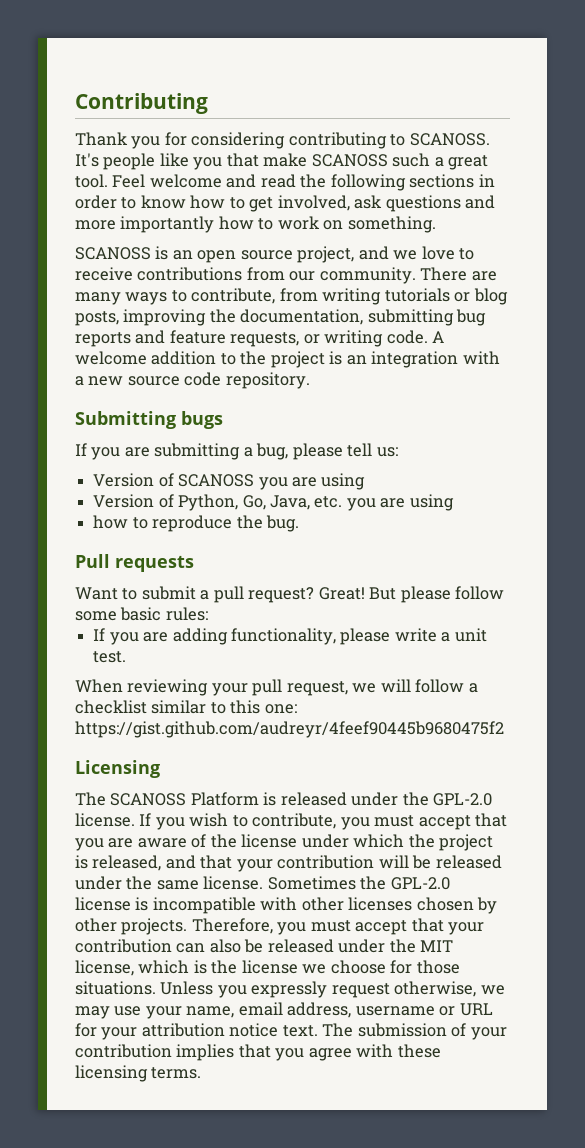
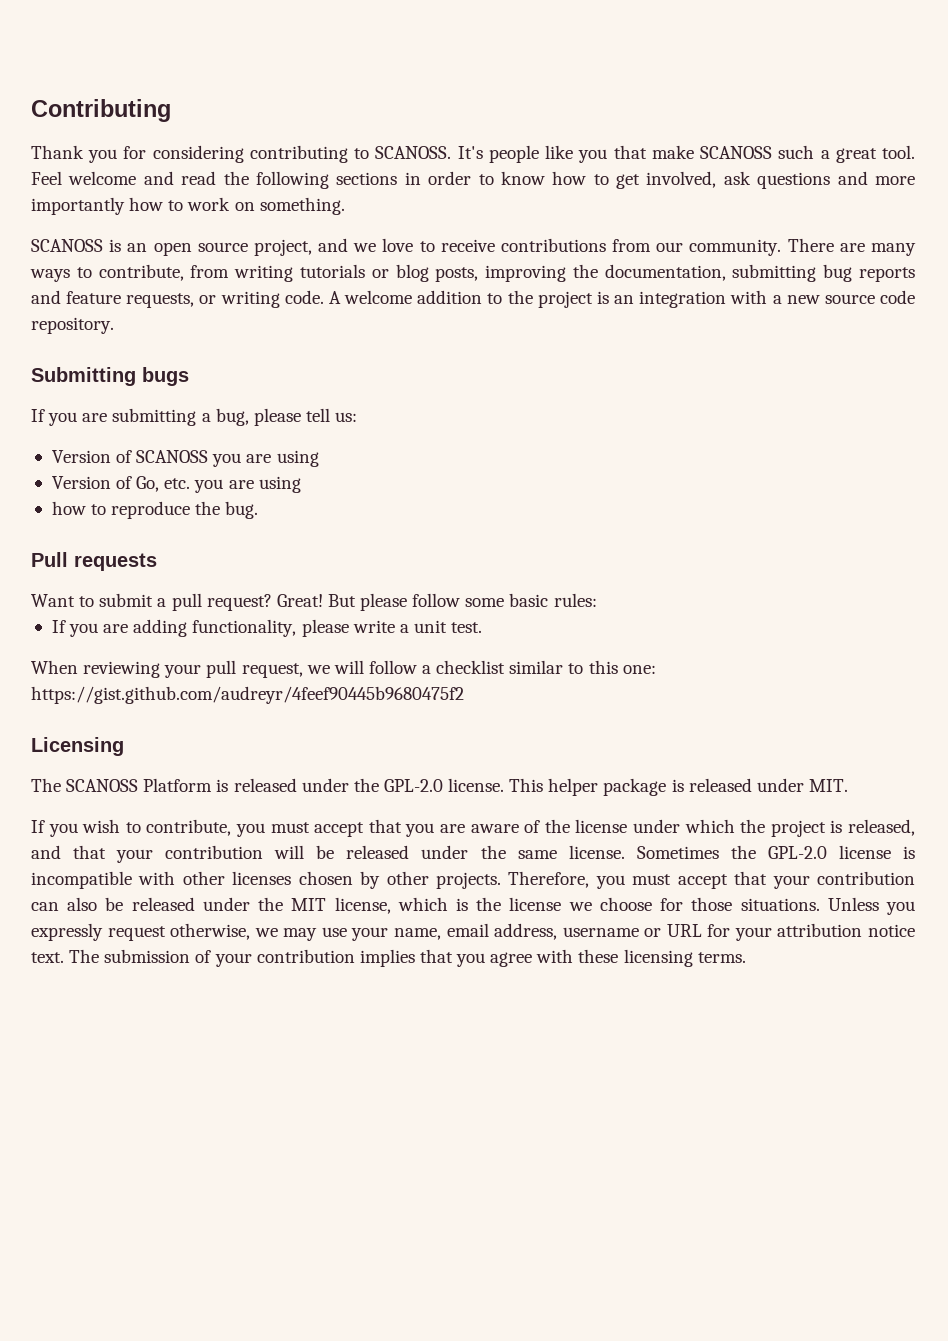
- Version of Python, Go, Java, etc. you are using
+ Version of Go, etc. you are using
- The SCANOSS Platform is released under the GPL-2.0 license. If you wish to contribute, you must accept that you are aware of the license under which the project is released, and that your contribution will be released under the same license.
+ The SCANOSS Platform is released under the GPL-2.0 license. This helper package is released under MIT.
+ If you wish to contribute, you must accept that you are aware of the license under which the project is released, and that your contribution will be released under the same license.

